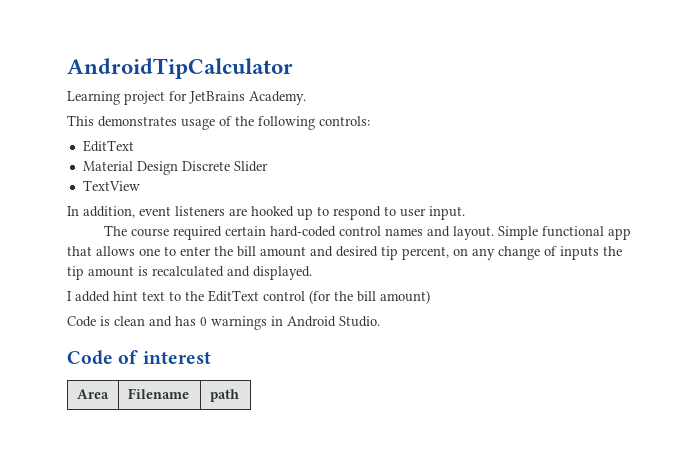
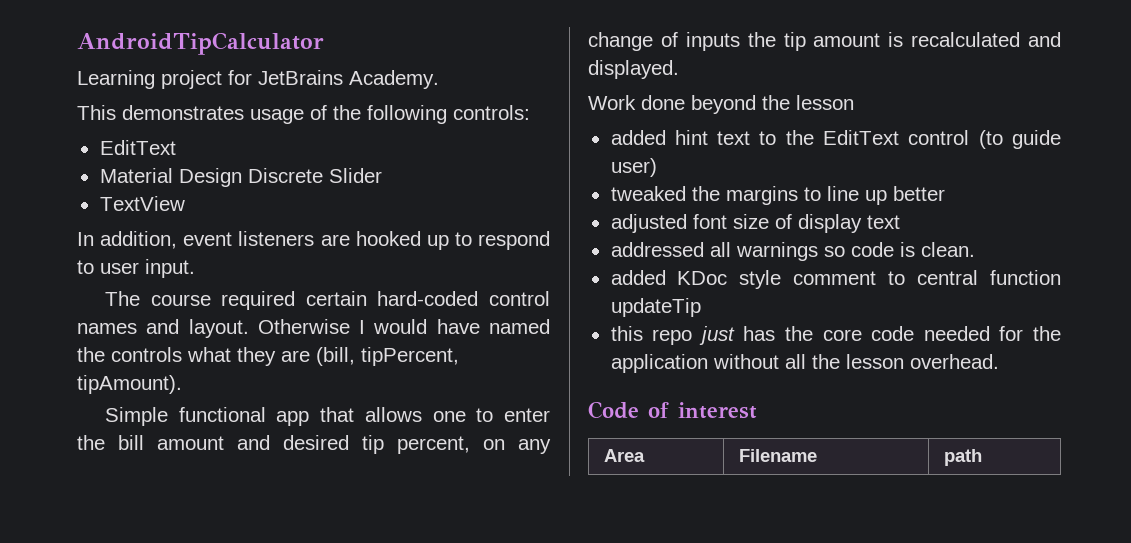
- The course required certain hard-coded control names and layout. Simple functional app that allows one to enter the bill amount and desired tip percent, on any change of inputs the tip amount is recalculated and displayed.
+ The course required certain hard-coded control names and layout. Otherwise I would have named the controls what they are (bill, tipPercent, tipAmount).
+ Simple functional app that allows one to enter the bill amount and desired tip percent, on any change of inputs the tip amount is recalculated and displayed.
- I added hint text to the EditText control (for the bill amount)
- Code is clean and has 0 warnings in Android Studio.
+ Work done beyond the lesson
+ added hint text to the EditText control (to guide user)
+ tweaked the margins to line up better
+ adjusted font size of display text
+ addressed all warnings so code is clean.
+ added KDoc style comment to central function updateTip
+ this repo just has the core code needed for the application without all the lesson overhead.

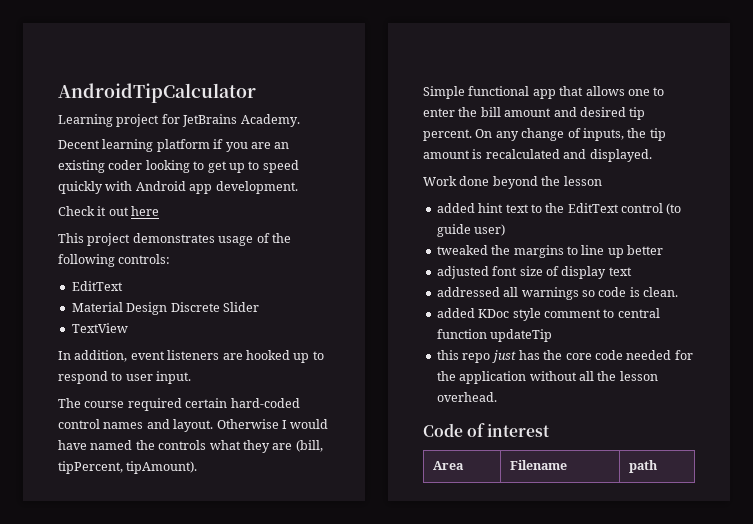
+ Decent learning platform if you are an existing coder looking to get up to speed quickly with Android app development.
+ Check it out here
- This demonstrates usage of the following controls:
+ This project demonstrates usage of the following controls:
- Simple functional app that allows one to enter the bill amount and desired tip percent, on any change of inputs the tip amount is recalculated and displayed.
+ Simple functional app that allows one to enter the bill amount and desired tip percent. On any change of inputs, the tip amount is recalculated and displayed.

